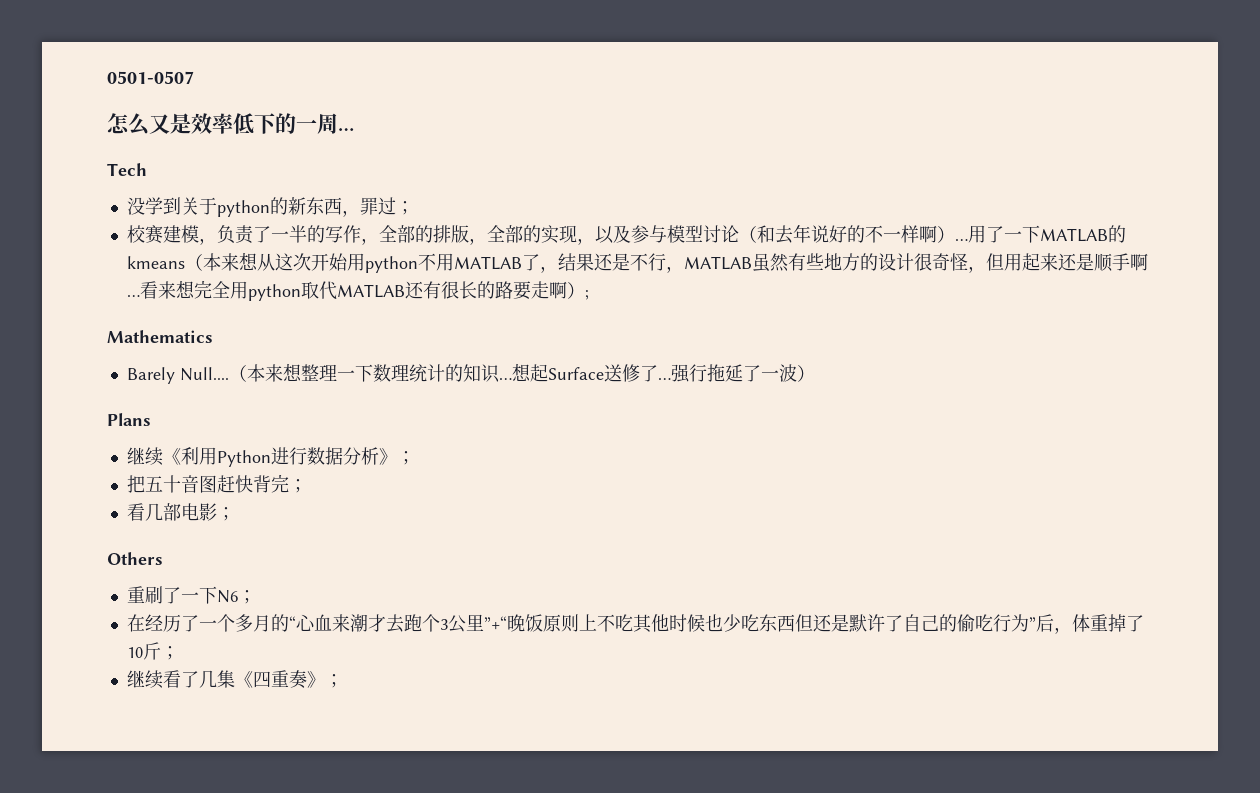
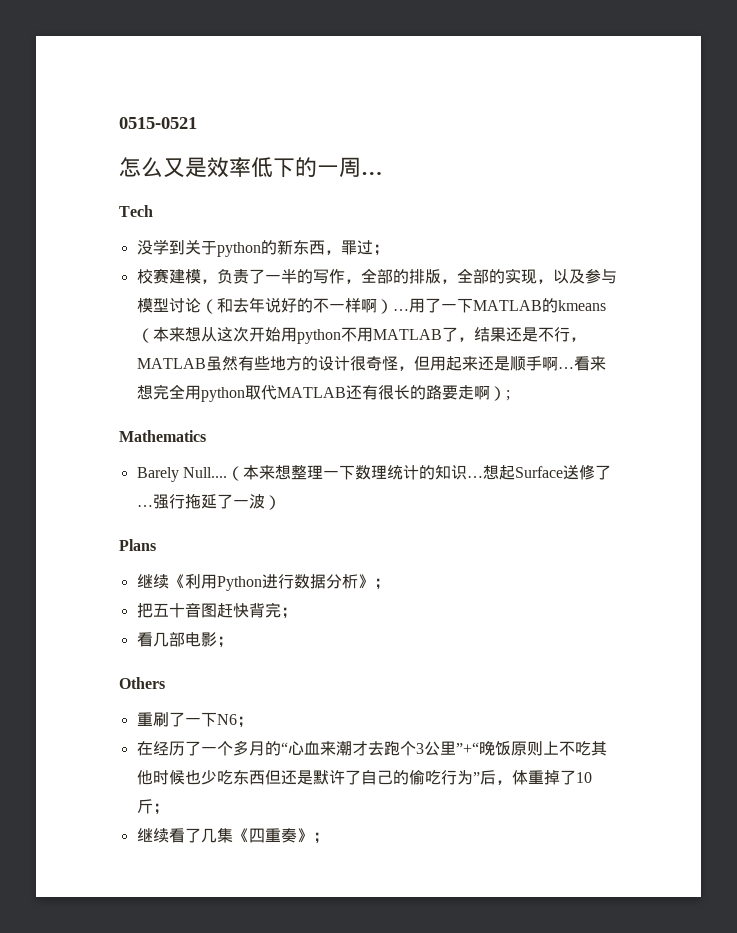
- 0501-0507
+ 0515-0521

